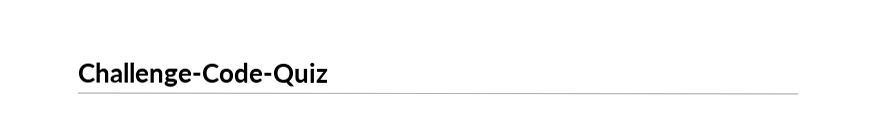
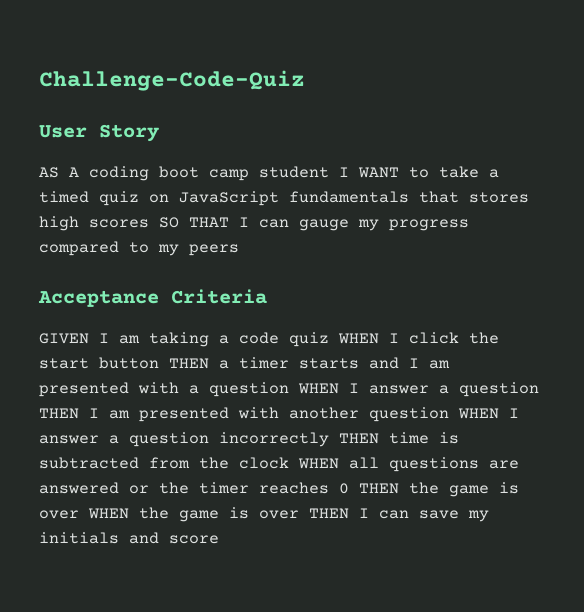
+ User Story
+ AS A coding boot camp student I WANT to take a timed quiz on JavaScript fundamentals that stores high scores SO THAT I can gauge my progress compared to my peers
+ Acceptance Criteria
+ GIVEN I am taking a code quiz WHEN I click the start button THEN a timer starts and I am presented with a question WHEN I answer a question THEN I am presented with another question WHEN I answer a question incorrectly THEN time is subtracted from the clock WHEN all questions are answered or the timer reaches 0 THEN the game is over WHEN the game is over THEN I can save my initials and score

